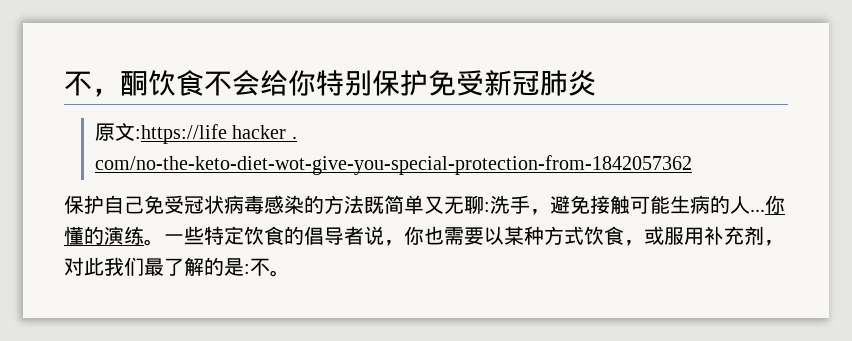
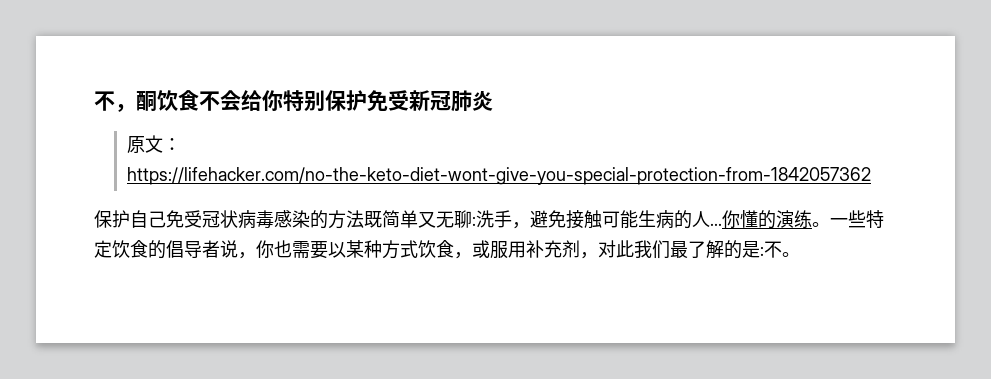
- 原文:https://life hacker . com/no-the-keto-diet-wot-give-you-special-protection-from-1842057362
+ 原文：https://lifehacker.com/no-the-keto-diet-wont-give-you-special-protection-from-1842057362

